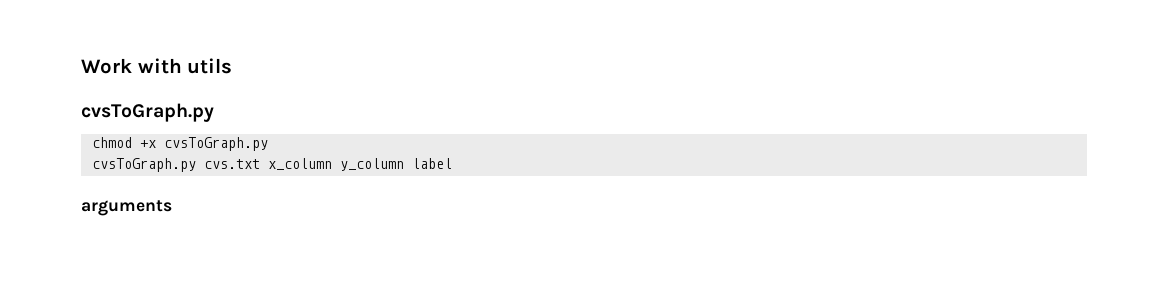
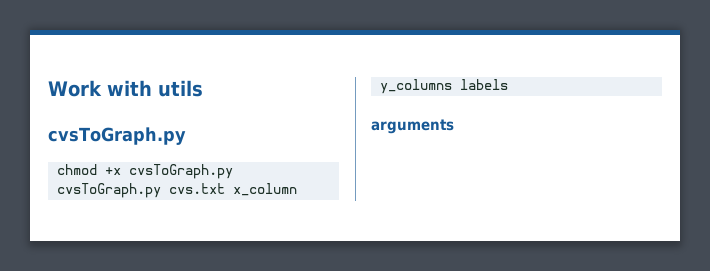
- cvsToGraph.py cvs.txt x_column y_column label
+ cvsToGraph.py cvs.txt x_column y_columns labels

